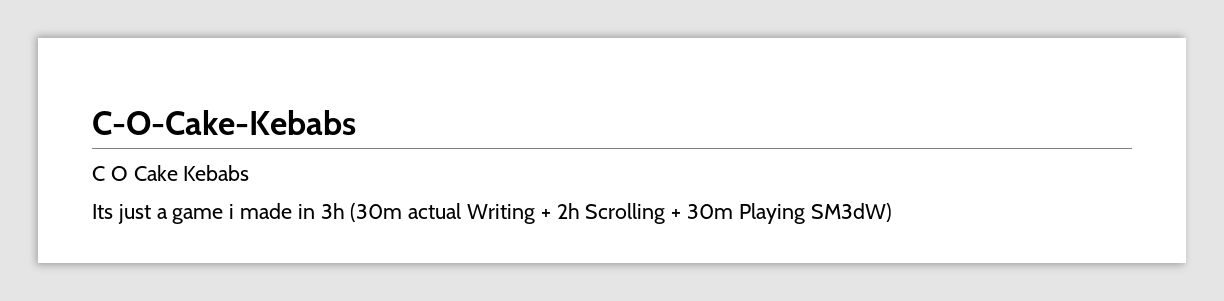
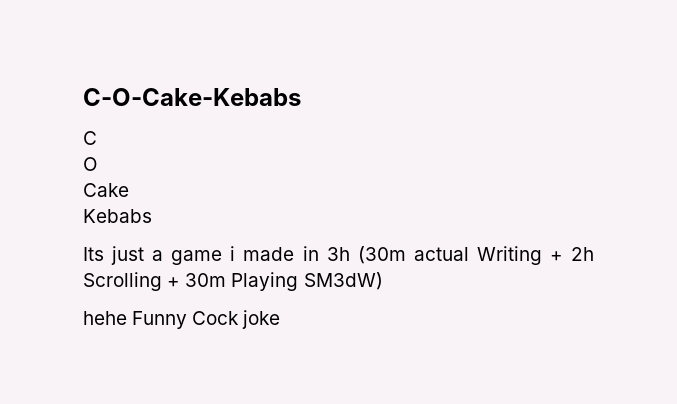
- C O Cake Kebabs
+ C
+ O
+ Cake
+ Kebabs
+ hehe Funny Cock joke

